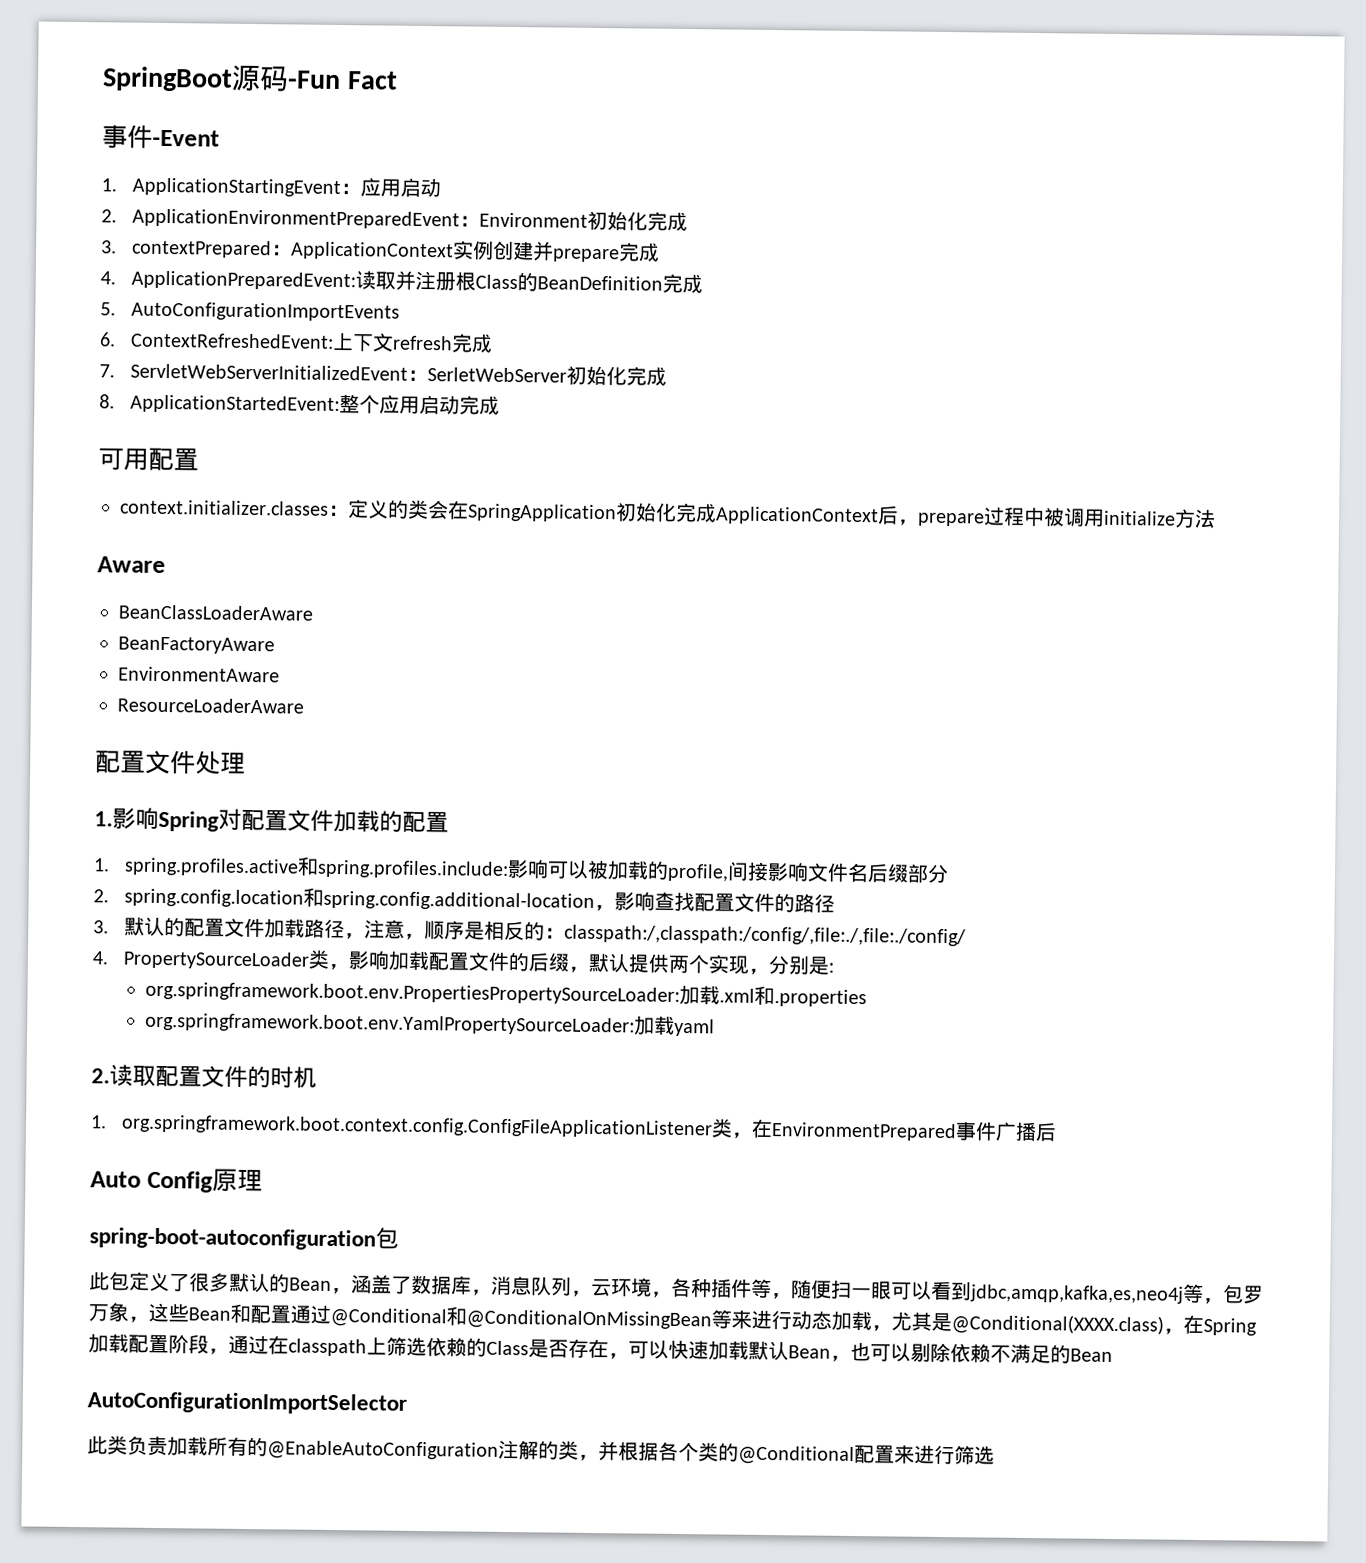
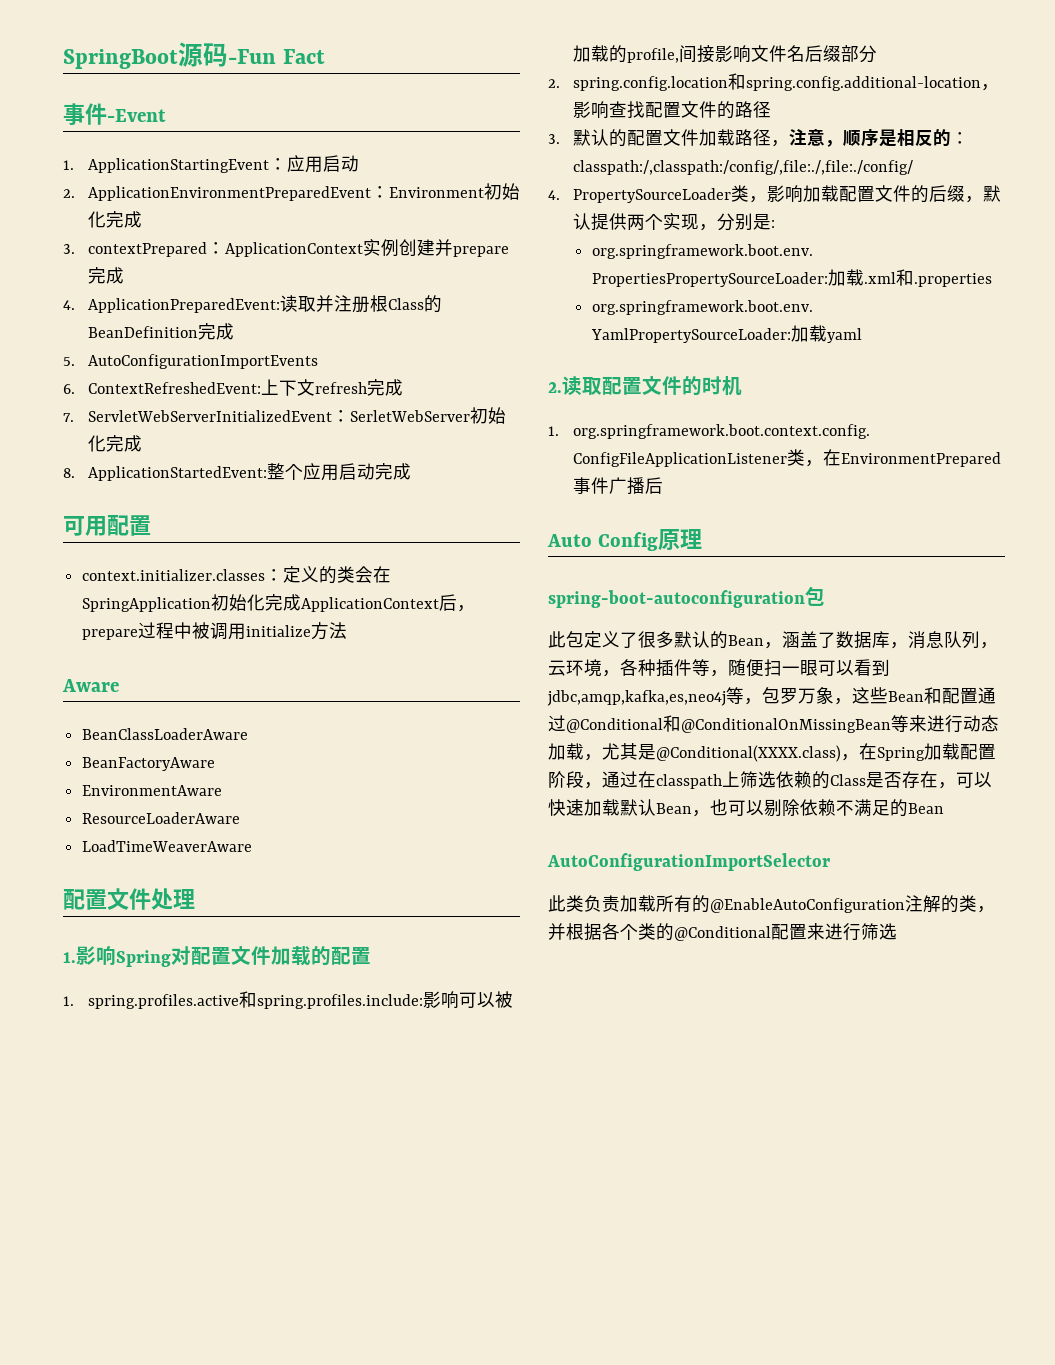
+ LoadTimeWeaverAware

